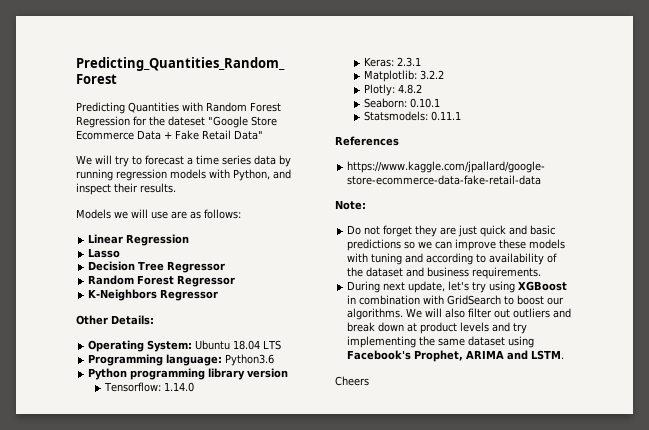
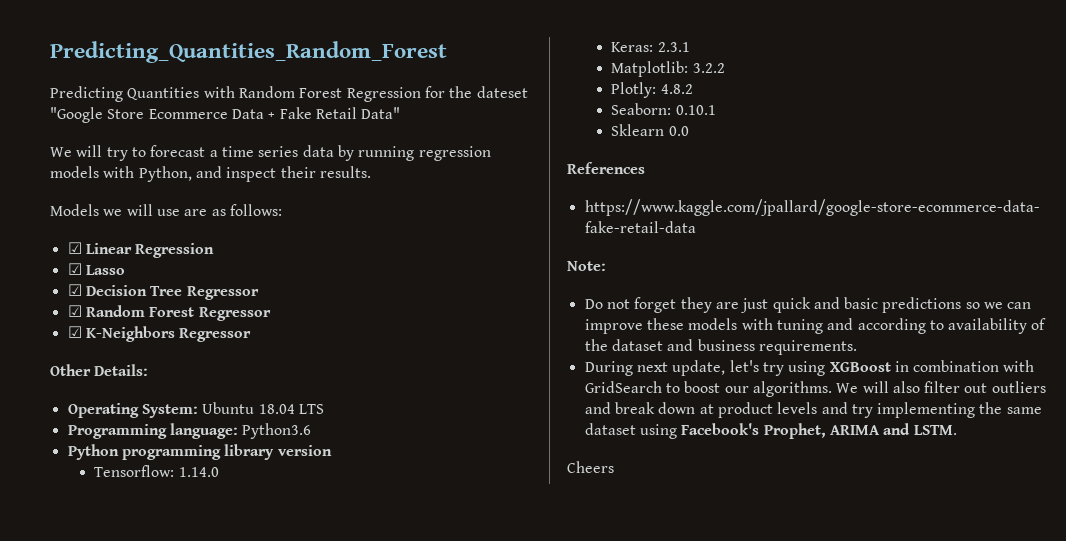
- Linear Regression
+ ☑ Linear Regression
- Lasso
+ ☑ Lasso
- Decision Tree Regressor
+ ☑ Decision Tree Regressor
- Random Forest Regressor
+ ☑ Random Forest Regressor
- K-Neighbors Regressor
+ ☑ K-Neighbors Regressor
- Statsmodels: 0.11.1
+ Sklearn 0.0

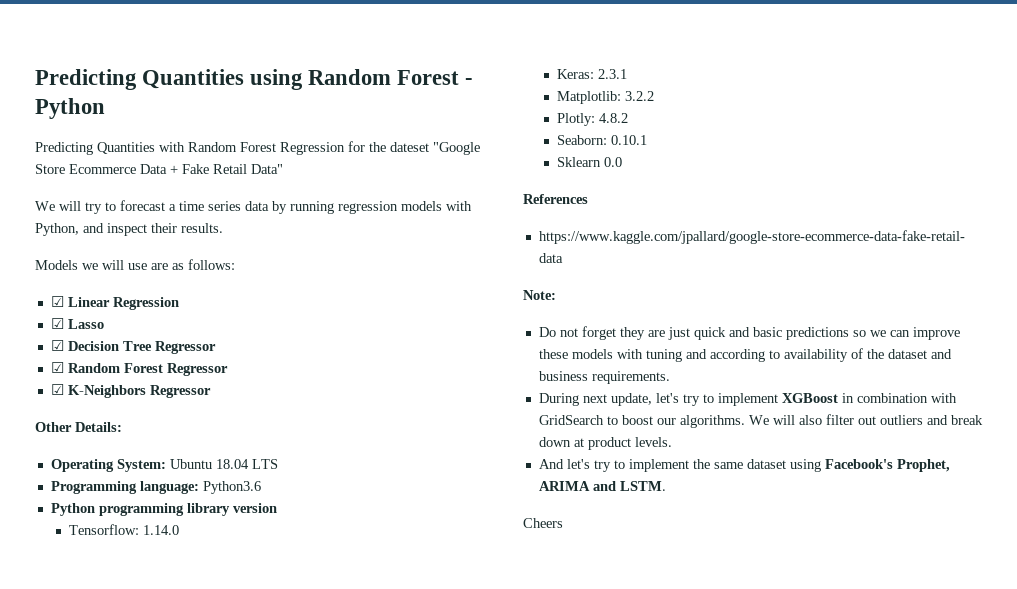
- Predicting_Quantities_Random_Forest
+ Predicting Quantities using Random Forest - Python
- During next update, let's try using XGBoost in combination with GridSearch to boost our algorithms.
+ During next update, let's try to implement XGBoost in combination with GridSearch to boost our algorithms.
- We will also filter out outliers and break down at product levels and try implementing the same dataset using Facebook's Prophet, ARIMA and LSTM.
+ We will also filter out outliers and break down at product levels.
+ And let's try to implement the same dataset using Facebook's Prophet, ARIMA and LSTM.

